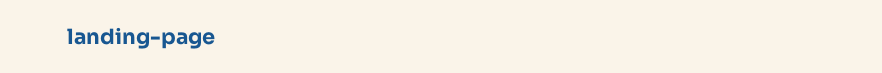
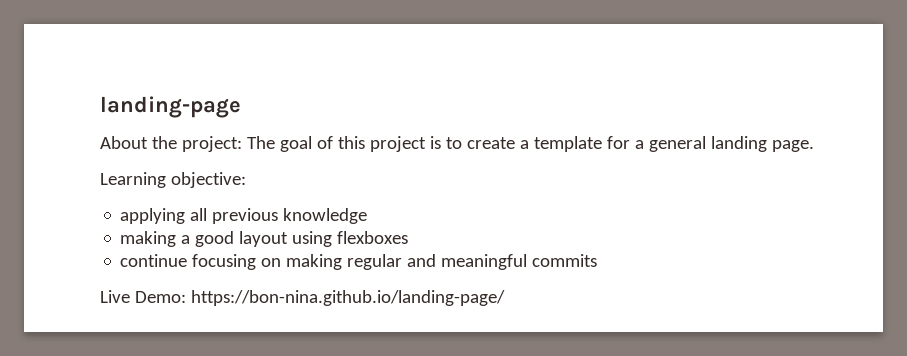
+ About the project: The goal of this project is to create a template for a general landing page.
+ Learning objective:
+ applying all previous knowledge
+ making a good layout using flexboxes
+ continue focusing on making regular and meaningful commits
+ Live Demo: https://bon-nina.github.io/landing-page/

